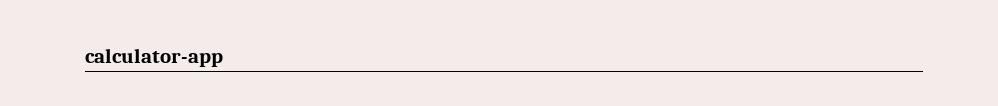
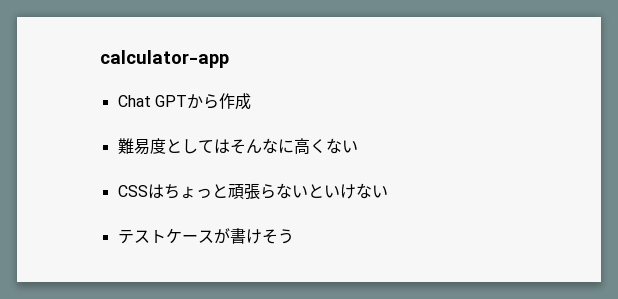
+ Chat GPTから作成
+ 難易度としてはそんなに高くない
+ CSSはちょっと頑張らないといけない
+ テストケースが書けそう

